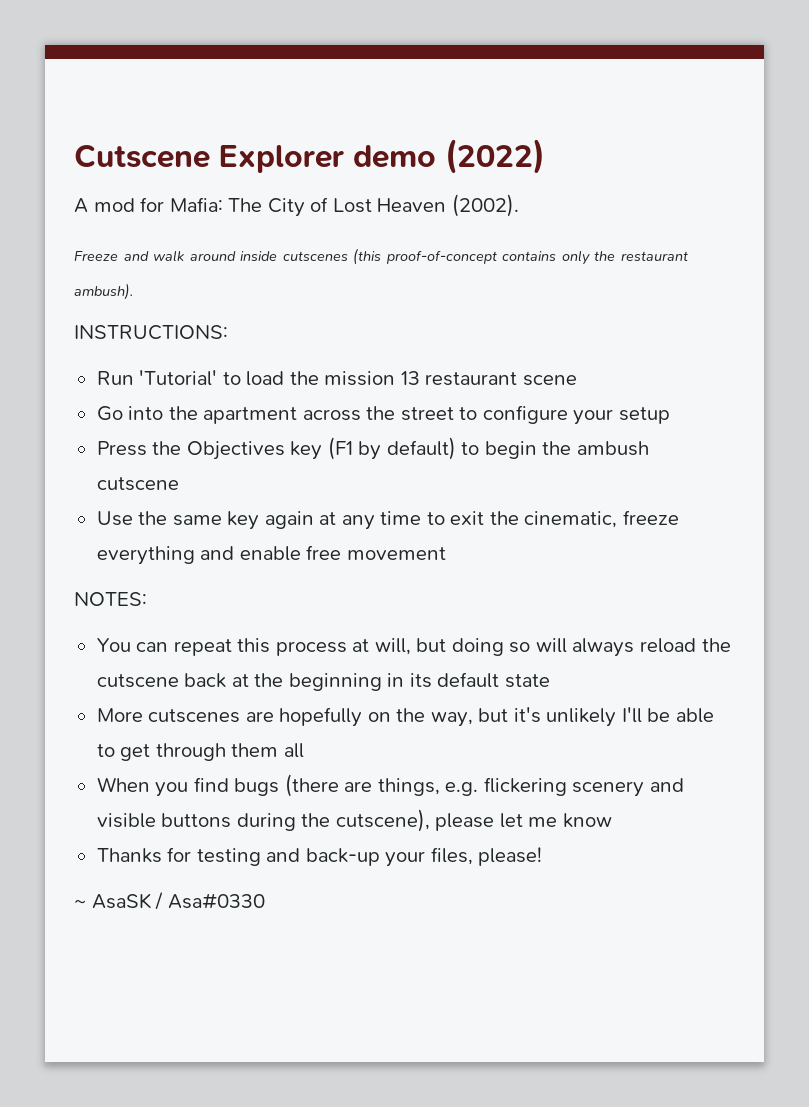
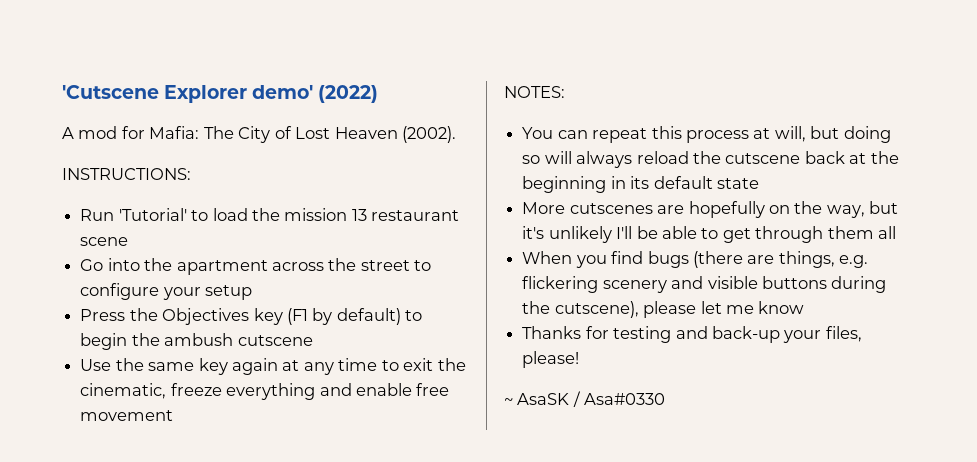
- Cutscene Explorer demo (2022)
+ 'Cutscene Explorer demo' (2022)
- Freeze and walk around inside cutscenes (this proof-of-concept contains only the restaurant ambush).

